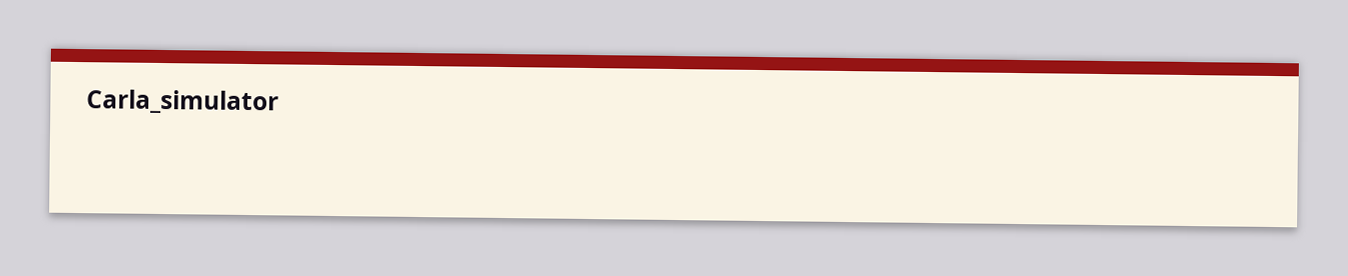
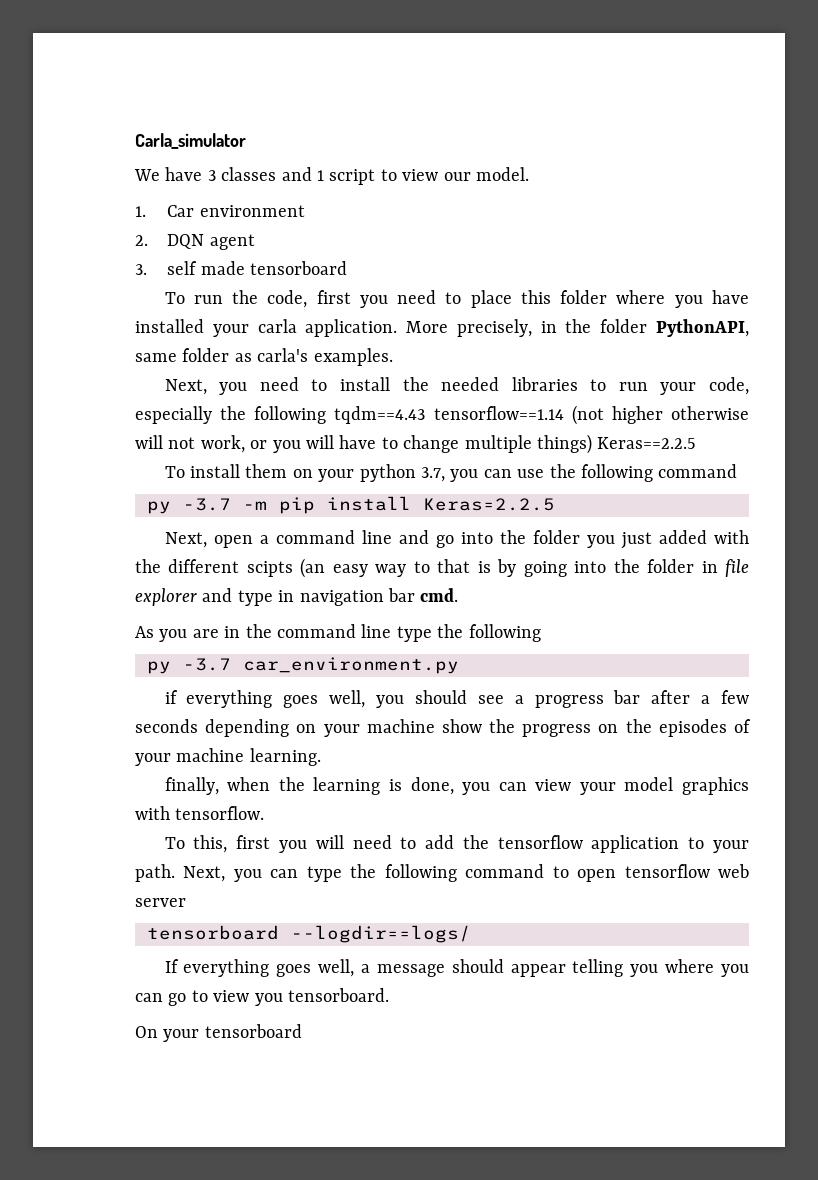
+ We have 3 classes and 1 script to view our model.
+ 1. Car environment
+ 2. DQN agent
+ 3. self made tensorboard
+ To run the code, first you need to place this folder where you have installed your carla application. More precisely, in the folder PythonAPI, same folder as carla's examples.
+ Next, you need to install the needed libraries to run your code, especially the following tqdm==4.43 tensorflow==1.14 (not higher otherwise will not work, or you will have to change multiple things) Keras==2.2.5
+ To install them on your python 3.7, you can use the following command
+ py -3.7 -m pip install Keras=2.2.5
+ Next, open a command line and go into the folder you just added with the different scipts (an easy way to that is by going into the folder in file explorer and type in navigation bar cmd.
+ As you are in the command line type the following
+ py -3.7 car_environment.py
+ if everything goes well, you should see a progress bar after a few seconds depending on your machine show the progress on the episodes of your machine learning.
+ finally, when the learning is done, you can view your model graphics with tensorflow.
+ To this, first you will need to add the tensorflow application to your path. Next, you can type the following command to open tensorflow web server
+ tensorboard --logdir==logs/
+ If everything goes well, a message should appear telling you where you can go to view you tensorboard.
+ On your tensorboard

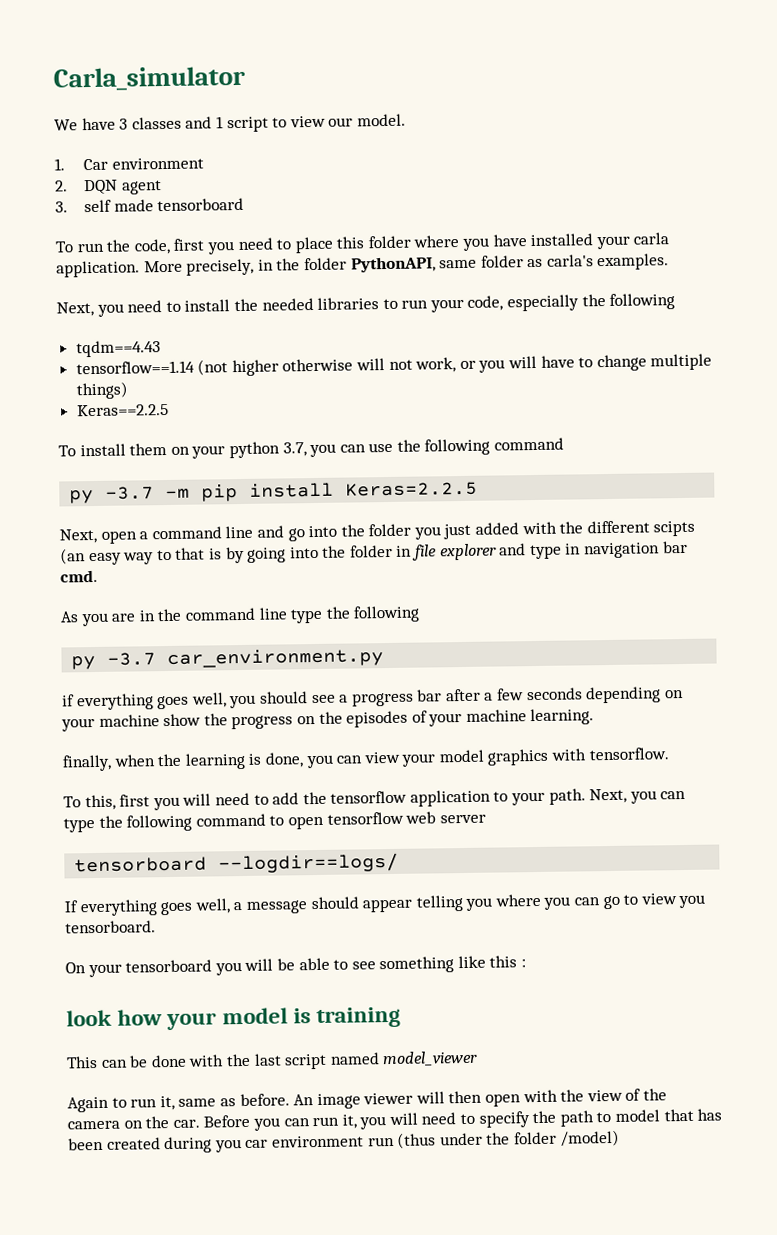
- Next, you need to install the needed libraries to run your code, especially the following tqdm==4.43 tensorflow==1.14 (not higher otherwise will not work, or you will have to change multiple things) Keras==2.2.5
+ Next, you need to install the needed libraries to run your code, especially the following
+ tqdm==4.43
+ tensorflow==1.14 (not higher otherwise will not work, or you will have to change multiple things)
+ Keras==2.2.5
- On your tensorboard
+ On your tensorboard you will be able to see something like this :
+ look how your model is training
+ This can be done with the last script named model_viewer
+ Again to run it, same as before. An image viewer will then open with the view of the camera on the car. Before you can run it, you will need to specify the path to model that has been created during you car environment run (thus under the folder /model)

